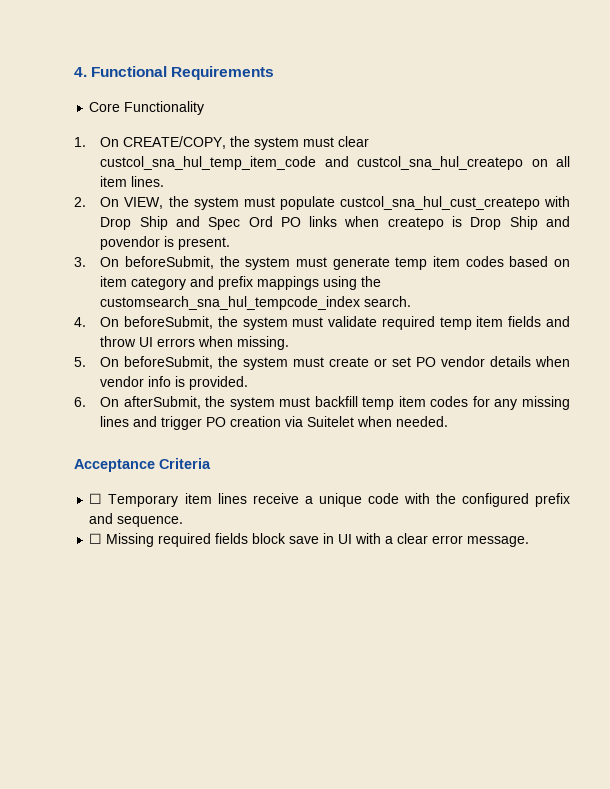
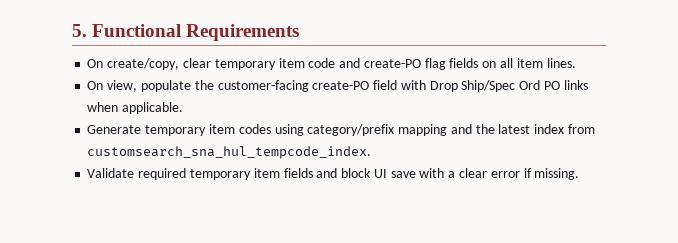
- 4. Functional Requirements
+ 5. Functional Requirements
- Core Functionality
- 1. On CREATE/COPY, the system must clear custcol_sna_hul_temp_item_code and custcol_sna_hul_createpo on all item lines.
- 2. On VIEW, the system must populate custcol_sna_hul_cust_createpo with Drop Ship and Spec Ord PO links when createpo is Drop Ship and povendor is present.
- 3. On beforeSubmit, the system must generate temp item codes based on item category and prefix mappings using the customsearch_sna_hul_tempcode_index search.
- 4. On beforeSubmit, the system must validate required temp item fields and throw UI errors when missing.
- 5. On beforeSubmit, the system must create or set PO vendor details when vendor info is provided.
- 6. On afterSubmit, the system must backfill temp item codes for any missing lines and trigger PO creation via Suitelet when needed.
- Acceptance Criteria
- ☐ Temporary item lines receive a unique code with the configured prefix and sequence.
- ☐ Missing required fields block save in UI with a clear error message.
+ On create/copy, clear temporary item code and create-PO flag fields on all item lines.
+ On view, populate the customer-facing create-PO field with Drop Ship/Spec Ord PO links when applicable.
+ Generate temporary item codes using category/prefix mapping and the latest index from customsearch_sna_hul_tempcode_index.
+ Validate required temporary item fields and block UI save with a clear error if missing.

